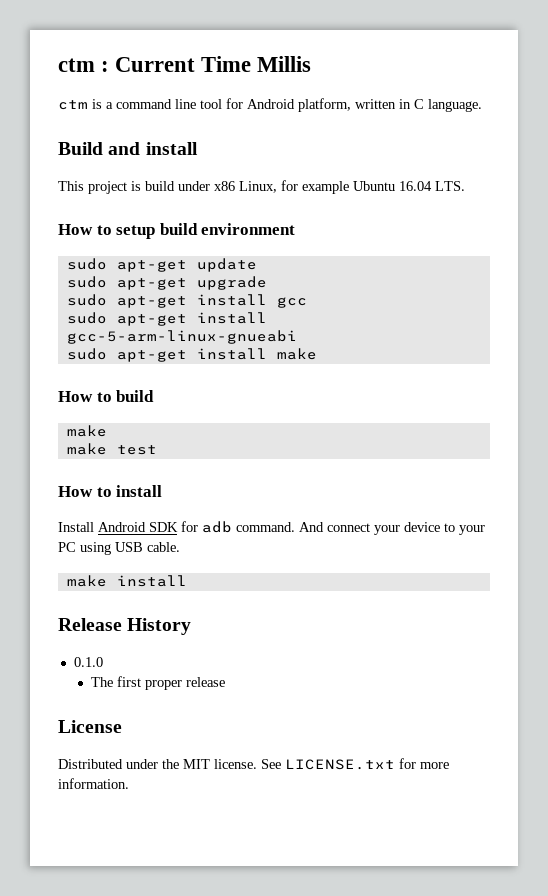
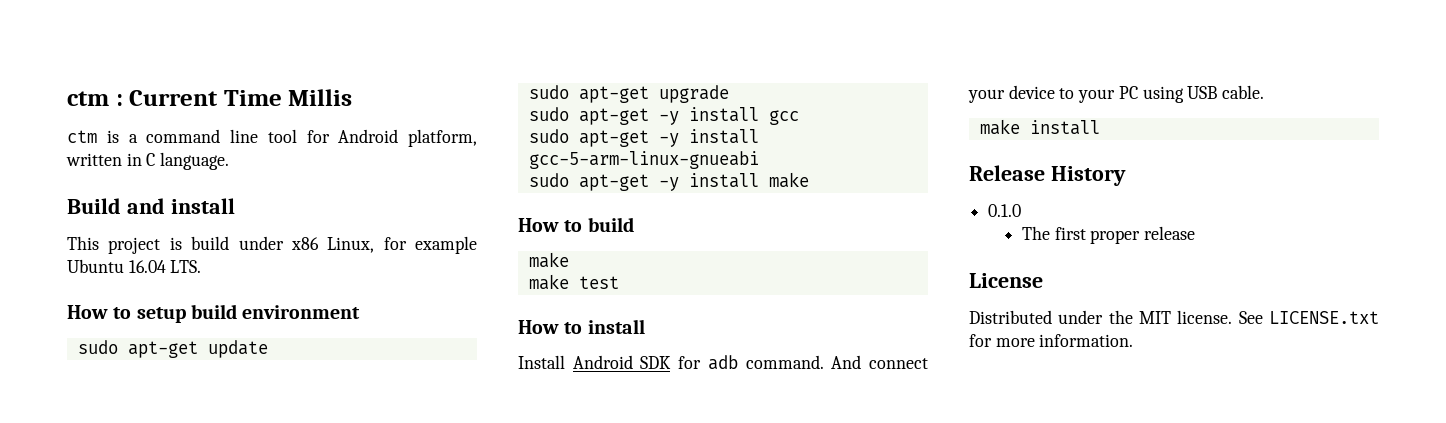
- sudo apt-get install gcc
+ sudo apt-get -y install gcc
- sudo apt-get install gcc-5-arm-linux-gnueabi
+ sudo apt-get -y install gcc-5-arm-linux-gnueabi
- sudo apt-get install make
+ sudo apt-get -y install make

